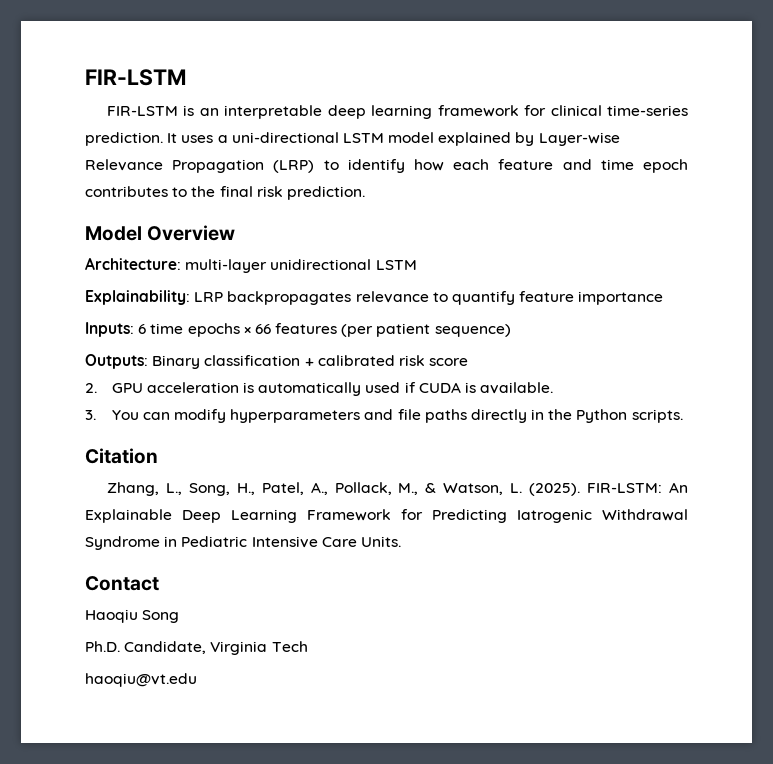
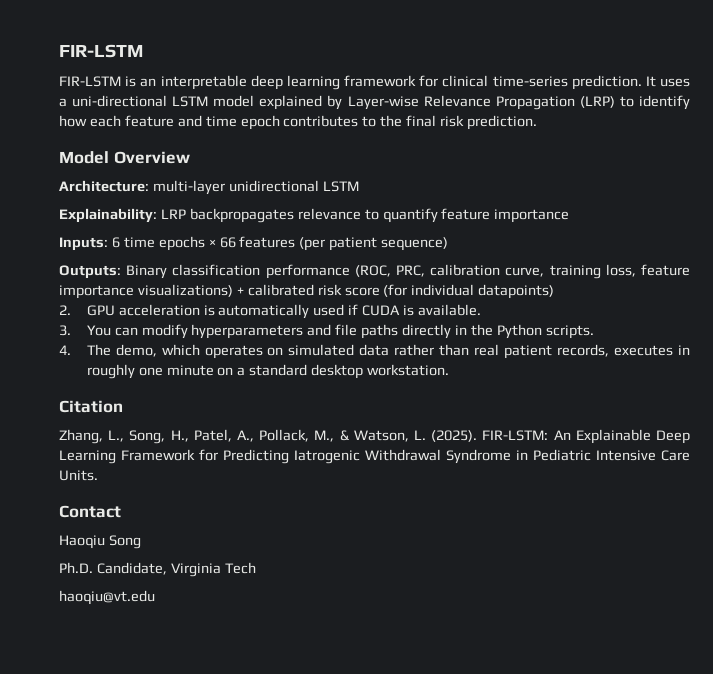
- Outputs: Binary classification + calibrated risk score
+ Outputs: Binary classification performance (ROC, PRC, calibration curve, training loss, feature importance visualizations) + calibrated risk score (for individual datapoints)
+ 4. The demo, which operates on simulated data rather than real patient records, executes in roughly one minute on a standard desktop workstation.

